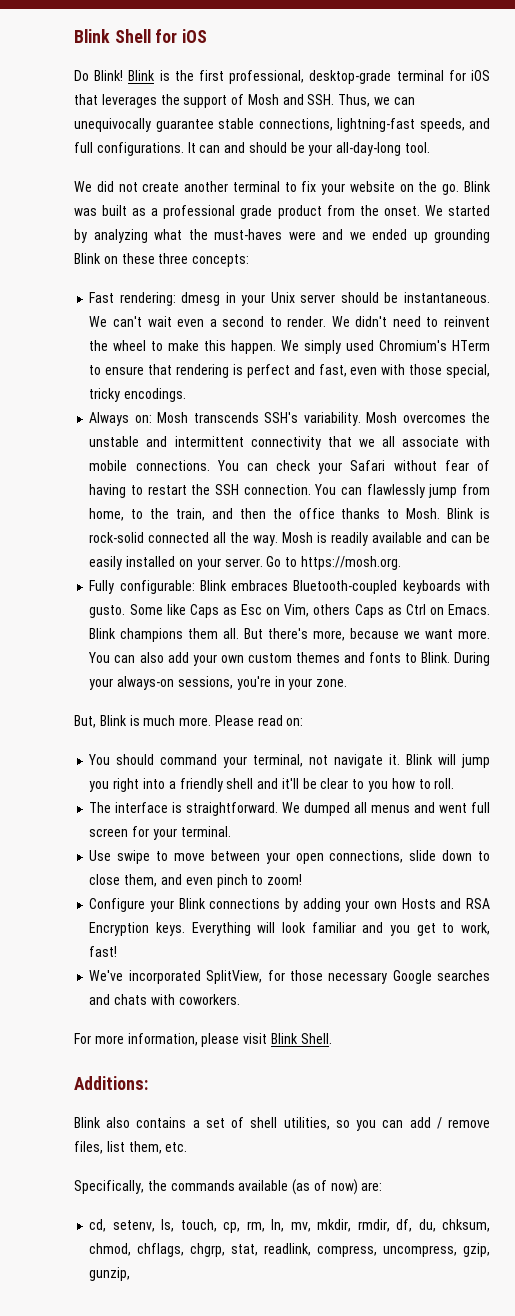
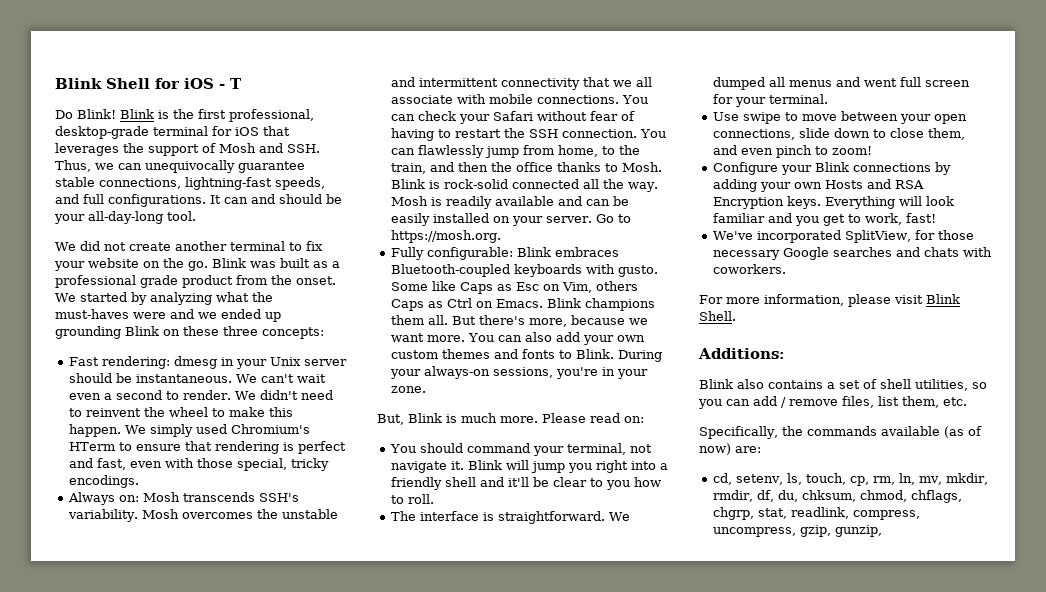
- Blink Shell for iOS
+ Blink Shell for iOS - T

